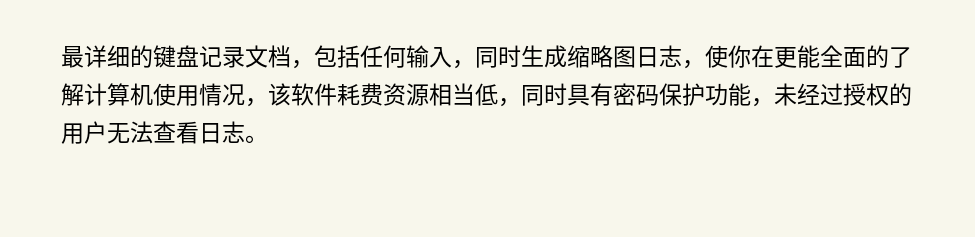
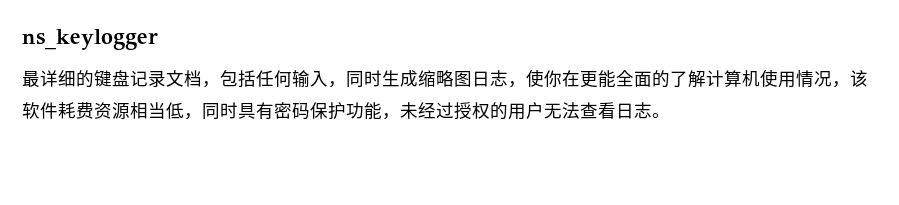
+ ns_keylogger

